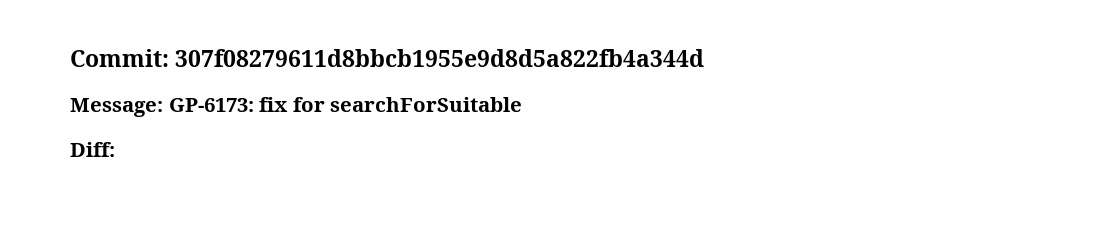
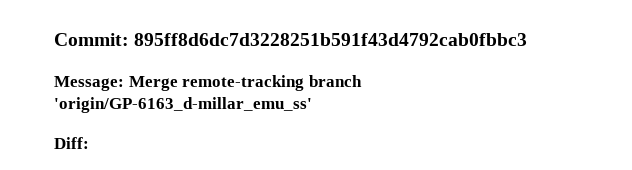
- Commit: 307f08279611d8bbcb1955e9d8d5a822fb4a344d
+ Commit: 895ff8d6dc7d3228251b591f43d4792cab0fbbc3
- Message: GP-6173: fix for searchForSuitable
+ Message: Merge remote-tracking branch 'origin/GP-6163_d-millar_emu_ss'

